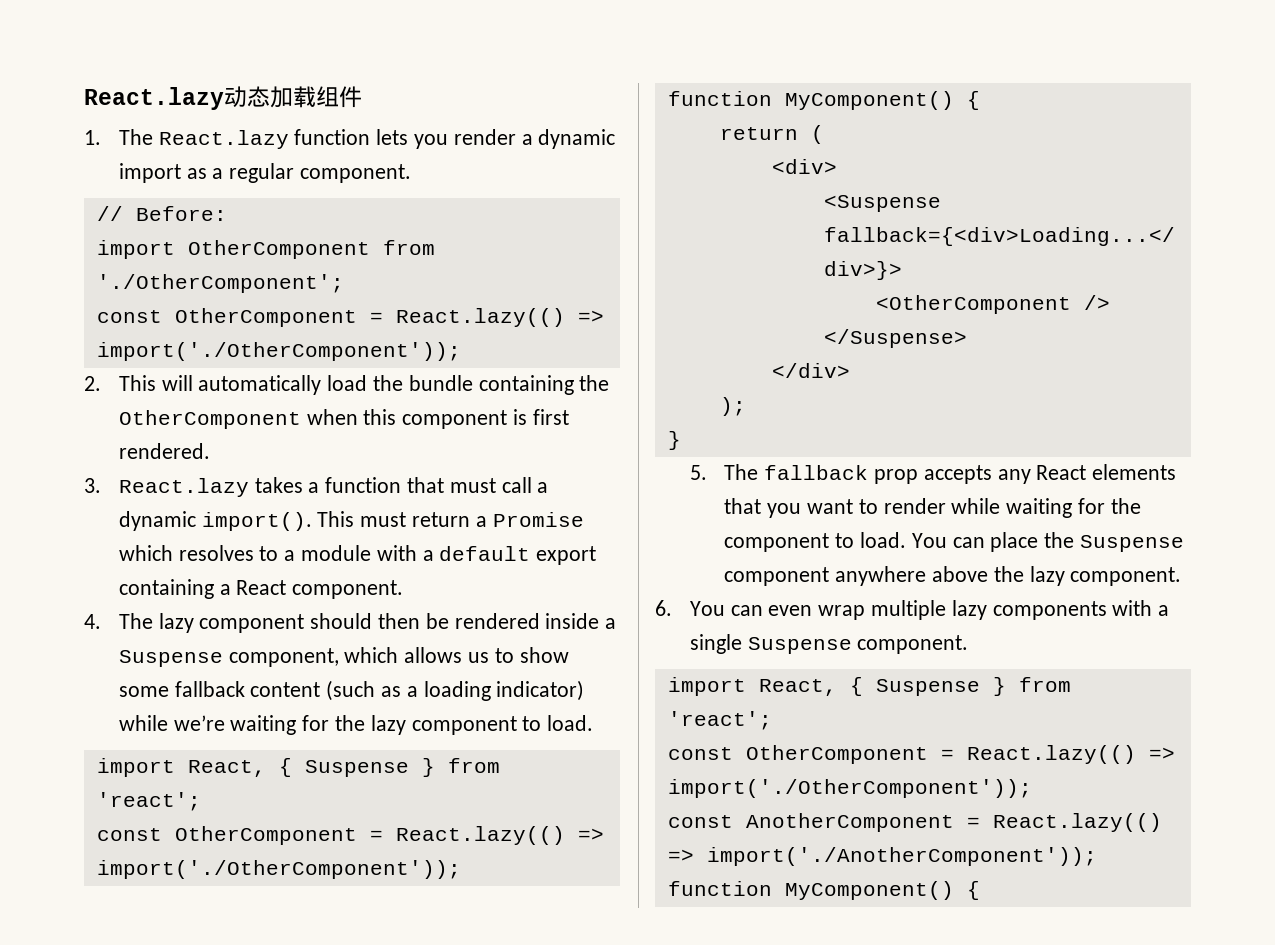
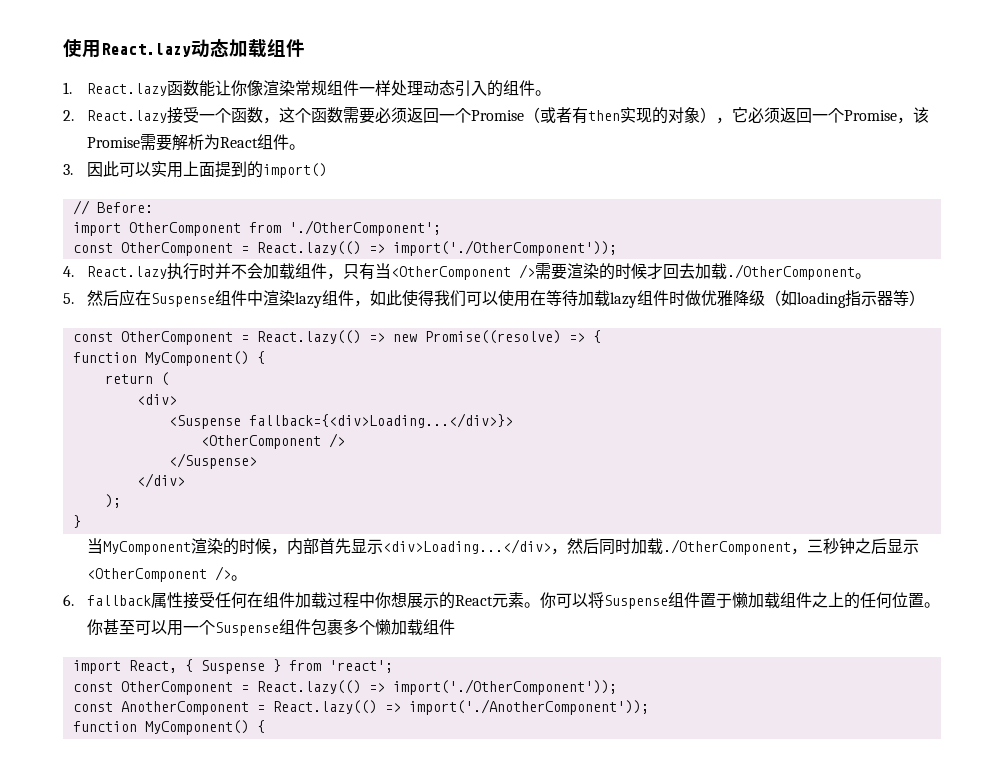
- React.lazy动态加载组件
+ 使用React.lazy动态加载组件
- 1. The React.lazy function lets you render a dynamic import as a regular component.
+ 1. React.lazy函数能让你像渲染常规组件一样处理动态引入的组件。
+ 2. React.lazy接受一个函数，这个函数需要必须返回一个Promise（或者有then实现的对象），它必须返回一个Promise，该Promise需要解析为React组件。
+ 3.因此可以实用上面提到的import()
- 2. This will automatically load the bundle containing the OtherComponent when this component is first rendered.
- 3. React.lazy takes a function that must call a dynamic import(). This must return a Promise which resolves to a module with a default export containing a React component.
- 4. The lazy component should then be rendered inside a Suspense component, which allows us to show some fallback content (such as a loading indicator) while we’re waiting for the lazy component to load.
- import React, { Suspense } from 'react';
- const OtherComponent = React.lazy(() => import('./OtherComponent'));
+ 4. React.lazy执行时并不会加载组件，只有当<OtherComponent />需要渲染的时候才回去加载./OtherComponent。
+ 5.然后应在Suspense组件中渲染lazy组件，如此使得我们可以使用在等待加载lazy组件时做优雅降级（如loading指示器等）
+ const OtherComponent = React.lazy(() => new Promise((resolve) => {
- 5. The fallback prop accepts any React elements that you want to render while waiting for the component to load. You can place the Suspense component anywhere above the lazy component.
- 6. You can even wrap multiple lazy components with a single Suspense component.
+ 当MyComponent渲染的时候，内部首先显示<div>Loading...</div>，然后同时加载./OtherComponent，三秒钟之后显示<OtherComponent />。
+ 6. fallback属性接受任何在组件加载过程中你想展示的React元素。你可以将Suspense组件置于懒加载组件之上的任何位置。你甚至可以用一个Suspense组件包裹多个懒加载组件

